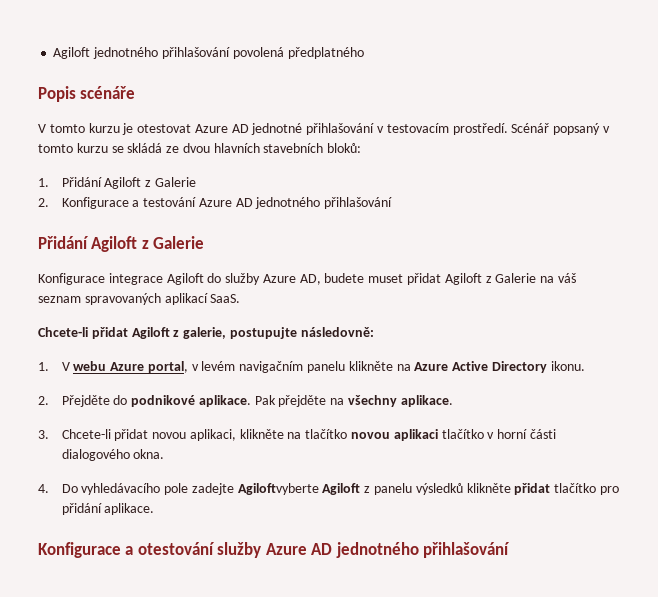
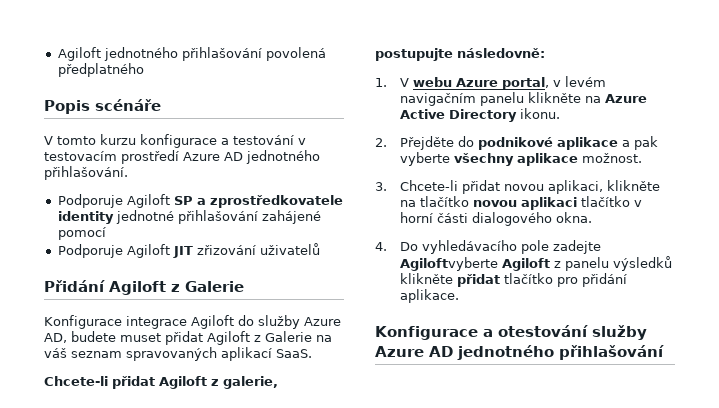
- V tomto kurzu je otestovat Azure AD jednotné přihlašování v testovacím prostředí. Scénář popsaný v tomto kurzu se skládá ze dvou hlavních stavebních bloků:
- 1. Přidání Agiloft z Galerie
- 2. Konfigurace a testování Azure AD jednotného přihlašování
+ V tomto kurzu konfigurace a testování v testovacím prostředí Azure AD jednotného přihlašování.
+ Podporuje Agiloft SP a zprostředkovatele identity jednotné přihlašování zahájené pomocí
+ Podporuje Agiloft JIT zřizování uživatelů
- 2. Přejděte do podnikové aplikace. Pak přejděte na všechny aplikace.
+ 2. Přejděte do podnikové aplikace a pak vyberte všechny aplikace možnost.

